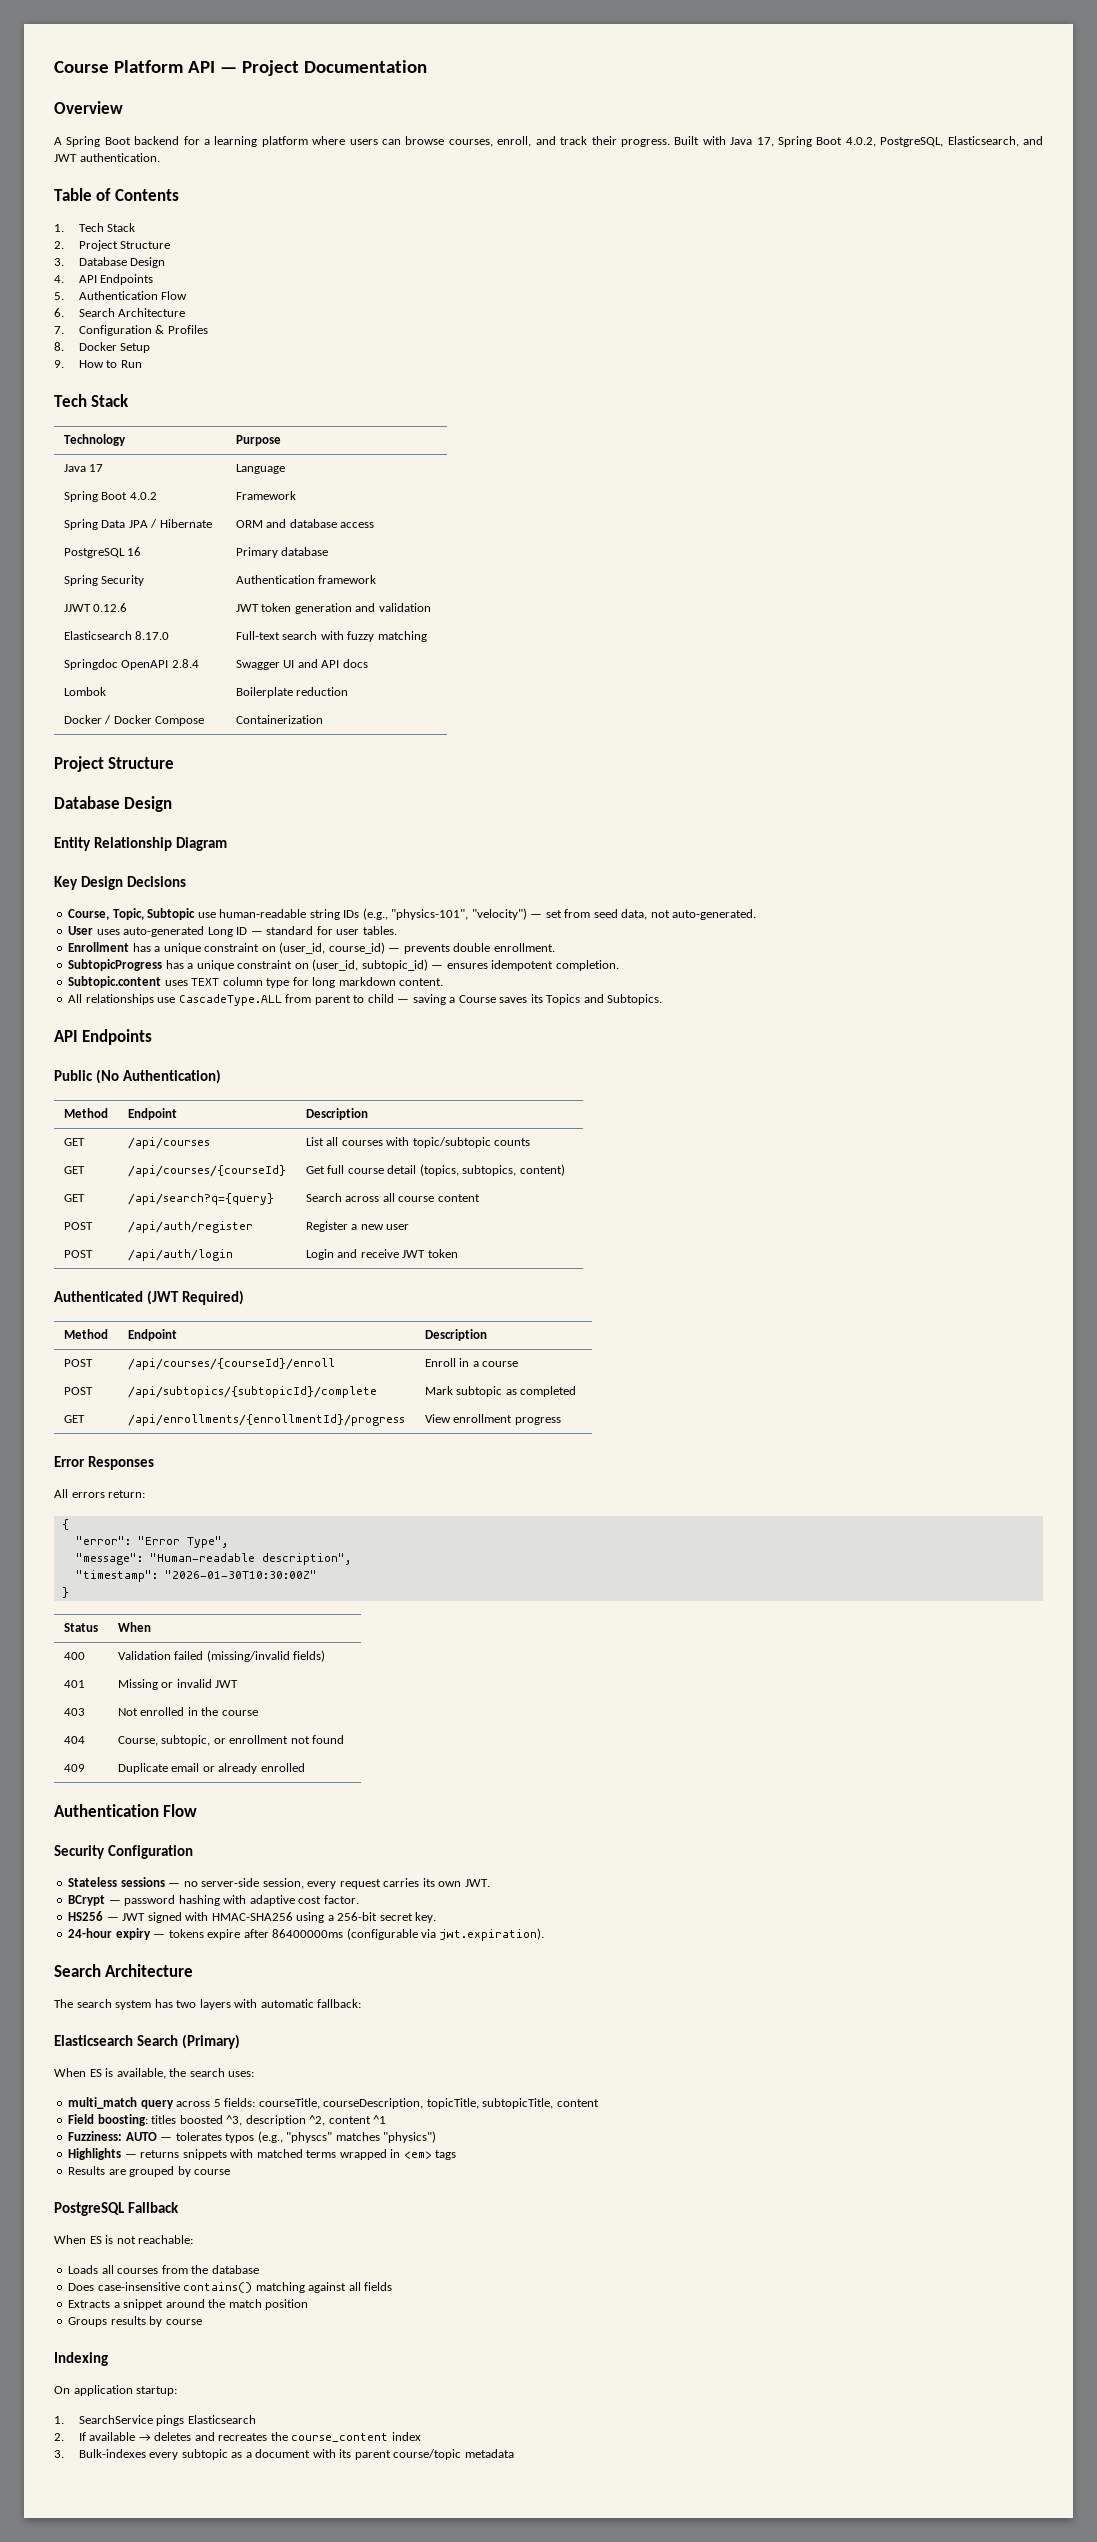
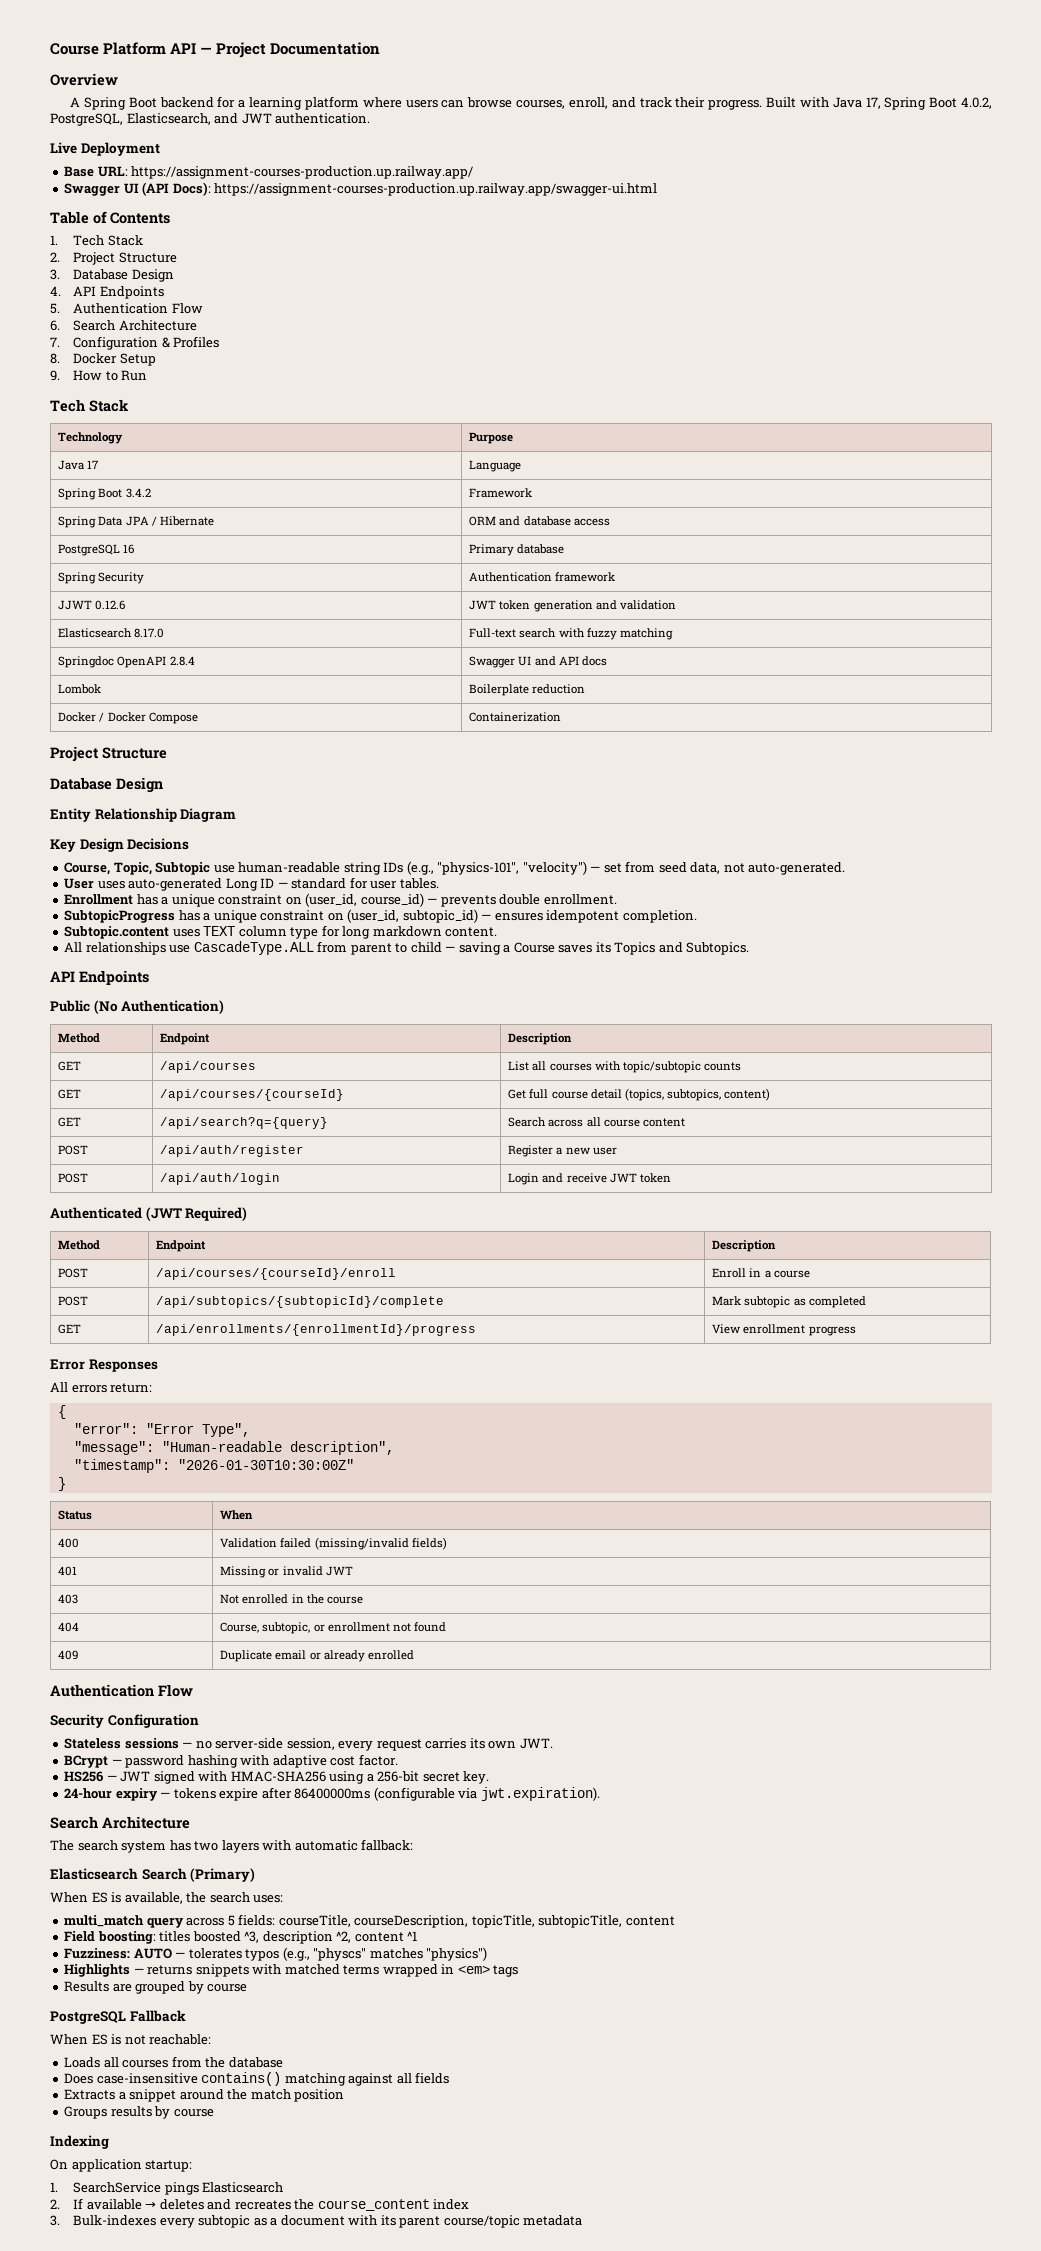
+ Live Deployment
+ Base URL: https://assignment-courses-production.up.railway.app/
+ Swagger UI (API Docs): https://assignment-courses-production.up.railway.app/swagger-ui.html
- Spring Boot 4.0.2 | Framework
+ Spring Boot 3.4.2 | Framework

